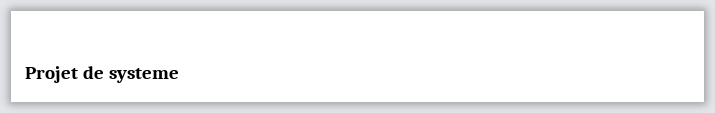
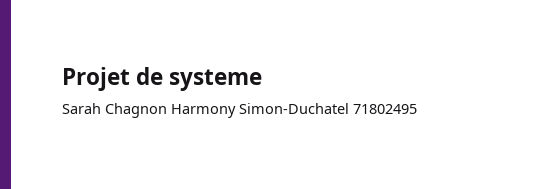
+ Sarah Chagnon Harmony Simon-Duchatel 71802495

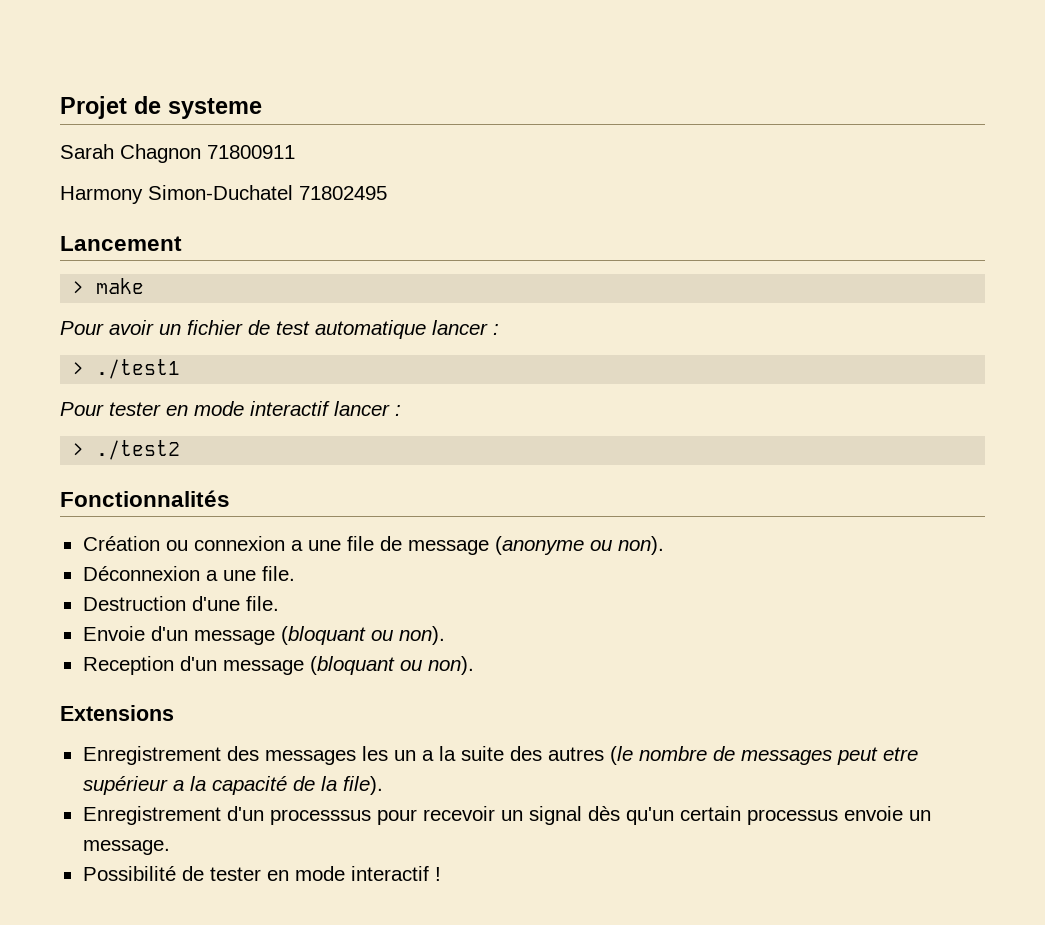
- Sarah Chagnon Harmony Simon-Duchatel 71802495
+ Sarah Chagnon 71800911
+ Harmony Simon-Duchatel 71802495
+ Lancement
+ > make
+ Pour avoir un fichier de test automatique lancer :
+ > ./test1
+ Pour tester en mode interactif lancer :
+ > ./test2
+ Fonctionnalités
+ Création ou connexion a une file de message (anonyme ou non).
+ Déconnexion a une file.
+ Destruction d'une file.
+ Envoie d'un message (bloquant ou non).
+ Reception d'un message (bloquant ou non).
+ Extensions
+ Enregistrement des messages les un a la suite des autres (le nombre de messages peut etre supérieur a la capacité de la file).
+ Enregistrement d'un processsus pour recevoir un signal dès qu'un certain processus envoie un message.
+ Possibilité de tester en mode interactif !

